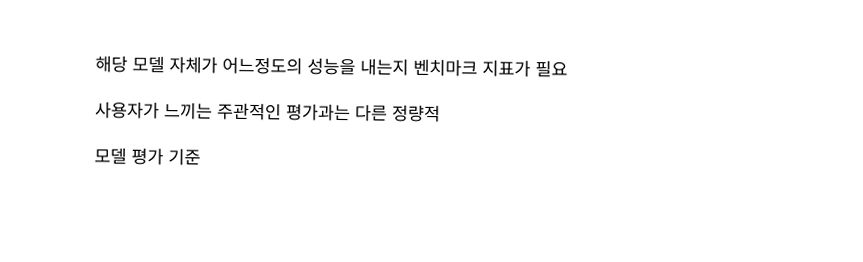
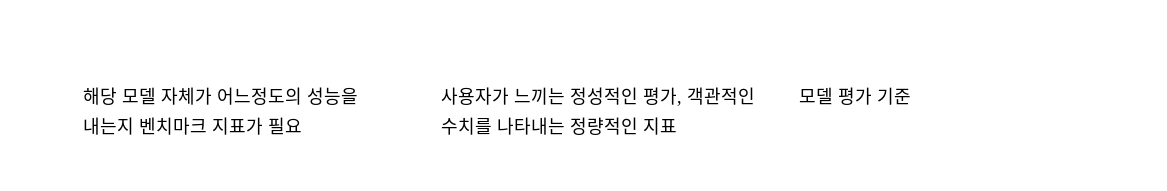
- 사용자가 느끼는 주관적인 평가과는 다른 정량적
+ 사용자가 느끼는 정성적인 평가, 객관적인 수치를 나타내는 정량적인 지표

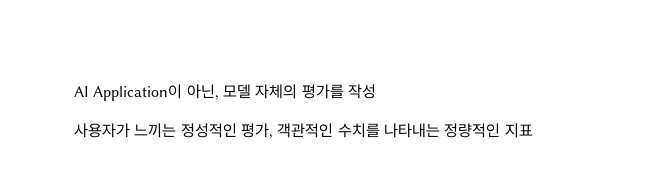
- 해당 모델 자체가 어느정도의 성능을 내는지 벤치마크 지표가 필요
+ AI Application이 아닌, 모델 자체의 평가를 작성
- 모델 평가 기준

